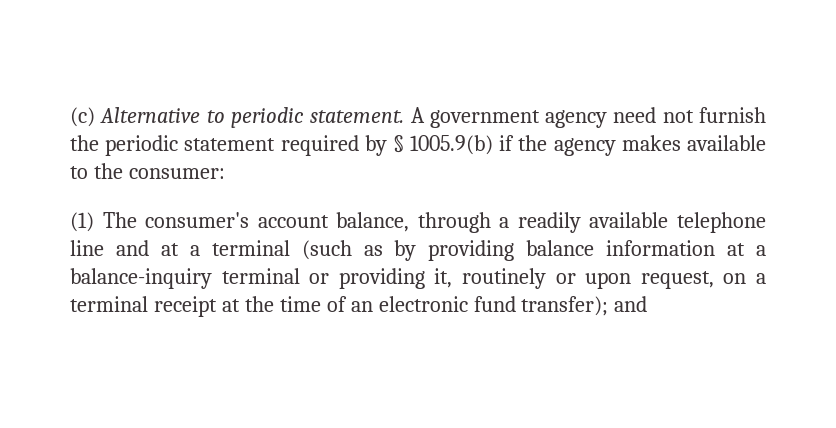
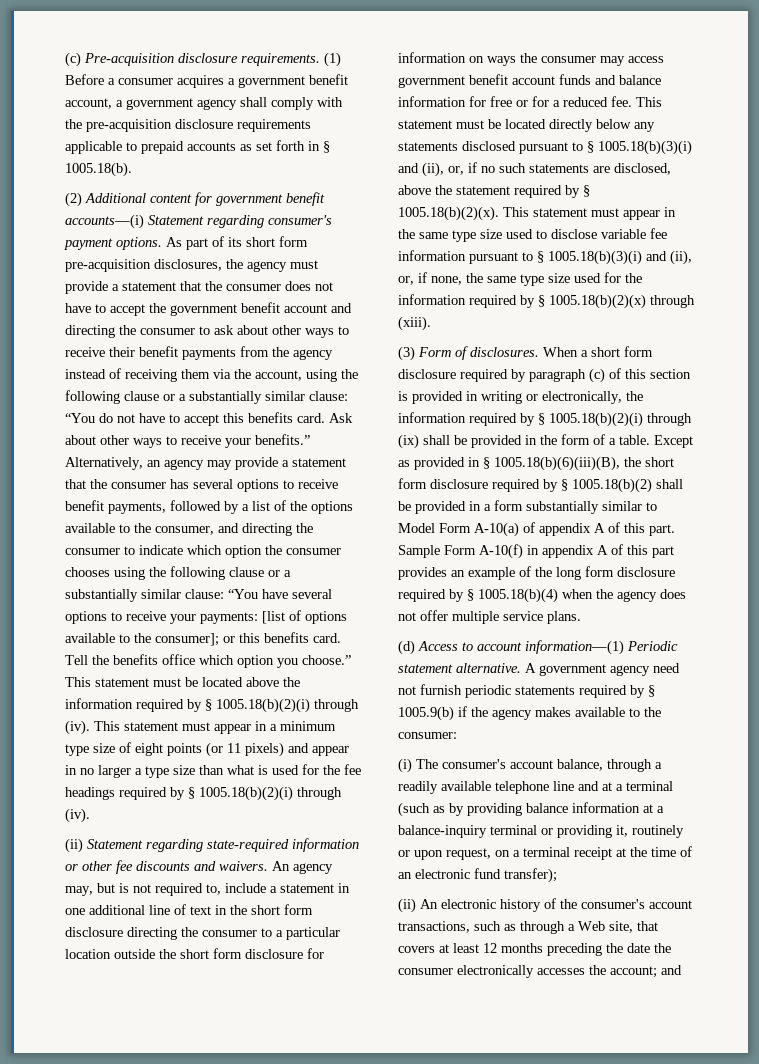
- (c) Alternative to periodic statement.
+ (c) Pre-acquisition disclosure requirements. (1) Before a consumer acquires a government benefit account, a government agency shall comply with the pre-acquisition disclosure requirements applicable to prepaid accounts as set forth in § 1005.18(b).
+ (2) Additional content for government benefit accounts—(i) Statement regarding consumer's payment options. As part of its short form pre-acquisition disclosures, the agency must provide a statement that the consumer does not have to accept the government benefit account and directing the consumer to ask about other ways to receive their benefit payments from the agency instead of receiving them via the account, using the following clause or a substantially similar clause: “You do not have to accept this benefits card. Ask about other ways to receive your benefits.” Alternatively, an agency may provide a statement that the consumer has several options to receive benefit payments, followed by a list of the options available to the consumer, and directing the consumer to indicate which option the consumer chooses using the following clause or a substantially similar clause: “You have several options to receive your payments: [list of options available to the consumer]; or this benefits card. Tell the benefits office which option you choose.” This statement must be located above the information required by § 1005.18(b)(2)(i) through (iv). This statement must appear in a minimum type size of eight points (or 11 pixels) and appear in no larger a type size than what is used for the fee headings required by § 1005.18(b)(2)(i) through (iv).
+ (ii) Statement regarding state-required information or other fee discounts and waivers. An agency may, but is not required to, include a statement in one additional line of text in the short form disclosure directing the consumer to a particular location outside the short form disclosure for information on ways the consumer may access government benefit account funds and balance information for free or for a reduced fee. This statement must be located directly below any statements disclosed pursuant to § 1005.18(b)(3)(i) and (ii), or, if no such statements are disclosed, above the statement required by § 1005.18(b)(2)(x). This statement must appear in the same type size used to disclose variable fee information pursuant to § 1005.18(b)(3)(i) and (ii), or, if none, the same type size used for the information required by § 1005.18(b)(2)(x) through (xiii).
+ (3) Form of disclosures. When a short form disclosure required by paragraph (c) of this section is provided in writing or electronically, the information required by § 1005.18(b)(2)(i) through (ix) shall be provided in the form of a table. Except as provided in § 1005.18(b)(6)(iii)(B), the short form disclosure required by § 1005.18(b)(2) shall be provided in a form substantially similar to Model Form A-10(a) of appendix A of this part. Sample Form A-10(f) in appendix A of this part provides an example of the long form disclosure required by § 1005.18(b)(4) when the agency does not offer multiple service plans.
+ (d) Access to account information—(1) Periodic statement alternative.
- A government agency need not furnish the periodic statement required by § 1005.9(b) if the agency makes available to the consumer:
+ A government agency need not furnish periodic statements required by § 1005.9(b) if the agency makes available to the consumer:
- (1) The consumer's account balance, through a readily available telephone line and at a terminal (such as by providing balance information at a balance-inquiry terminal or providing it, routinely or upon request, on a terminal receipt at the time of an electronic fund transfer); and
+ (i) The consumer's account balance, through a readily available telephone line and at a terminal (such as by providing balance information at a balance-inquiry terminal or providing it, routinely or upon request, on a terminal receipt at the time of an electronic fund transfer);
+ (ii) An electronic history of the consumer's account transactions, such as through a Web site, that covers at least 12 months preceding the date the consumer electronically accesses the account; and

